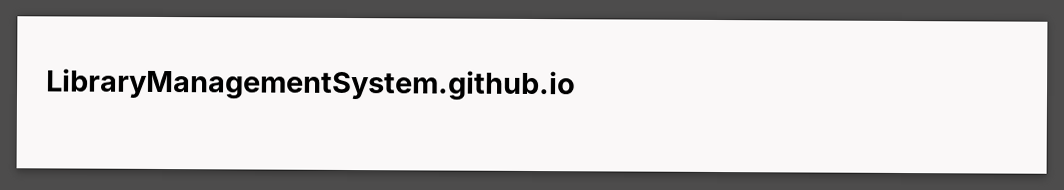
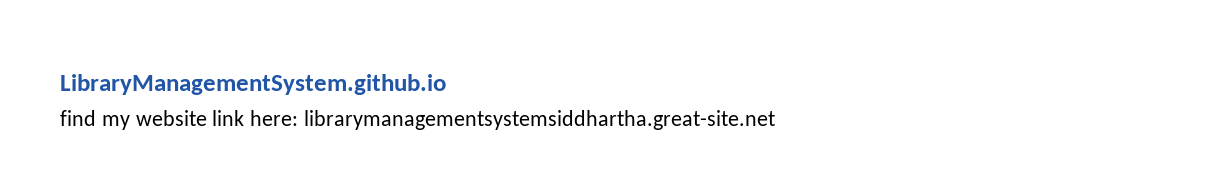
+ find my website link here: librarymanagementsystemsiddhartha.great-site.net

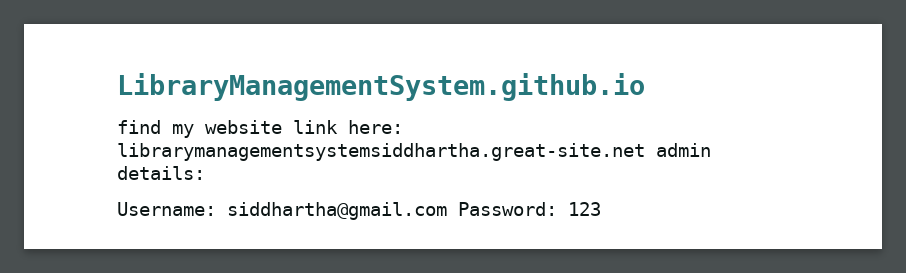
- find my website link here: librarymanagementsystemsiddhartha.great-site.net
+ find my website link here: librarymanagementsystemsiddhartha.great-site.net admin details:
+ Username: siddhartha@gmail.com Password: 123

